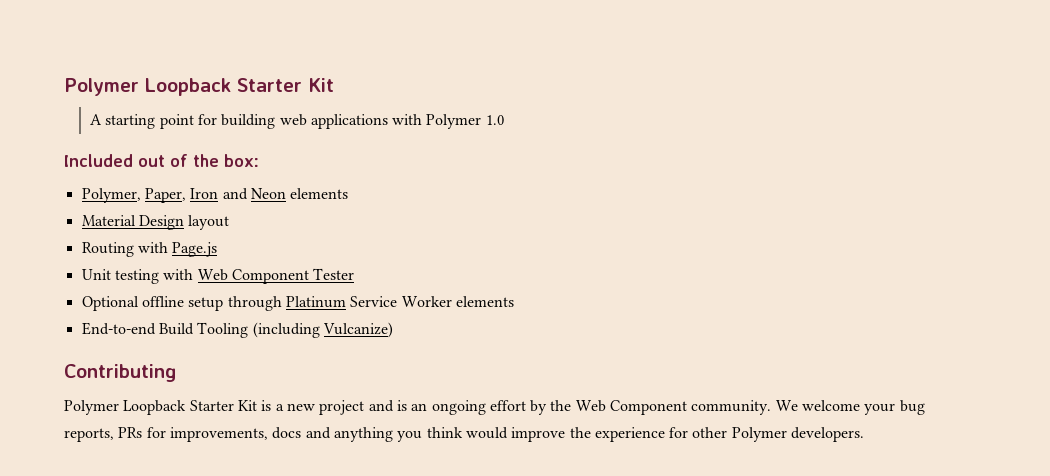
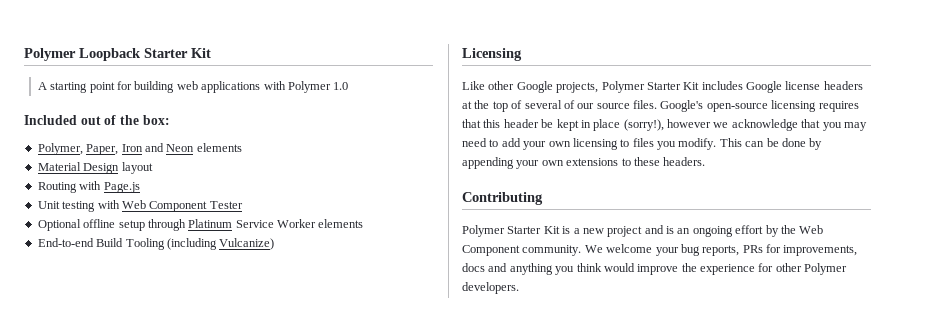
+ Licensing
+ Like other Google projects, Polymer Starter Kit includes Google license headers at the top of several of our source files. Google's open-source licensing requires that this header be kept in place (sorry!), however we acknowledge that you may need to add your own licensing to files you modify. This can be done by appending your own extensions to these headers.
- Polymer Loopback Starter Kit is a new project and is an ongoing effort by the Web Component community.
+ Polymer Starter Kit is a new project and is an ongoing effort by the Web Component community.

